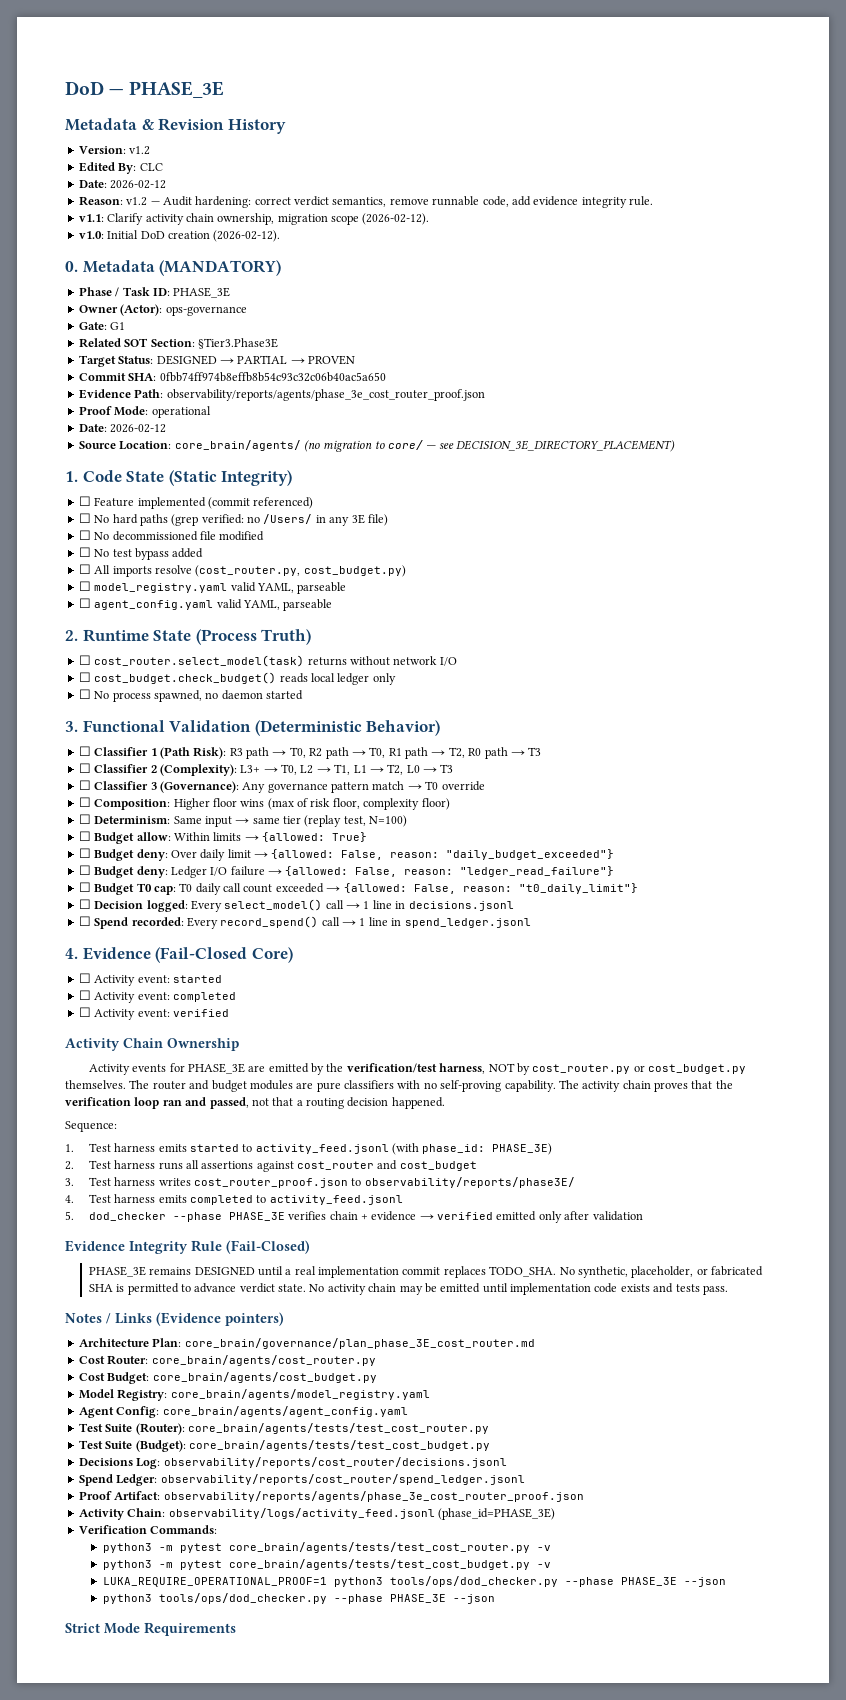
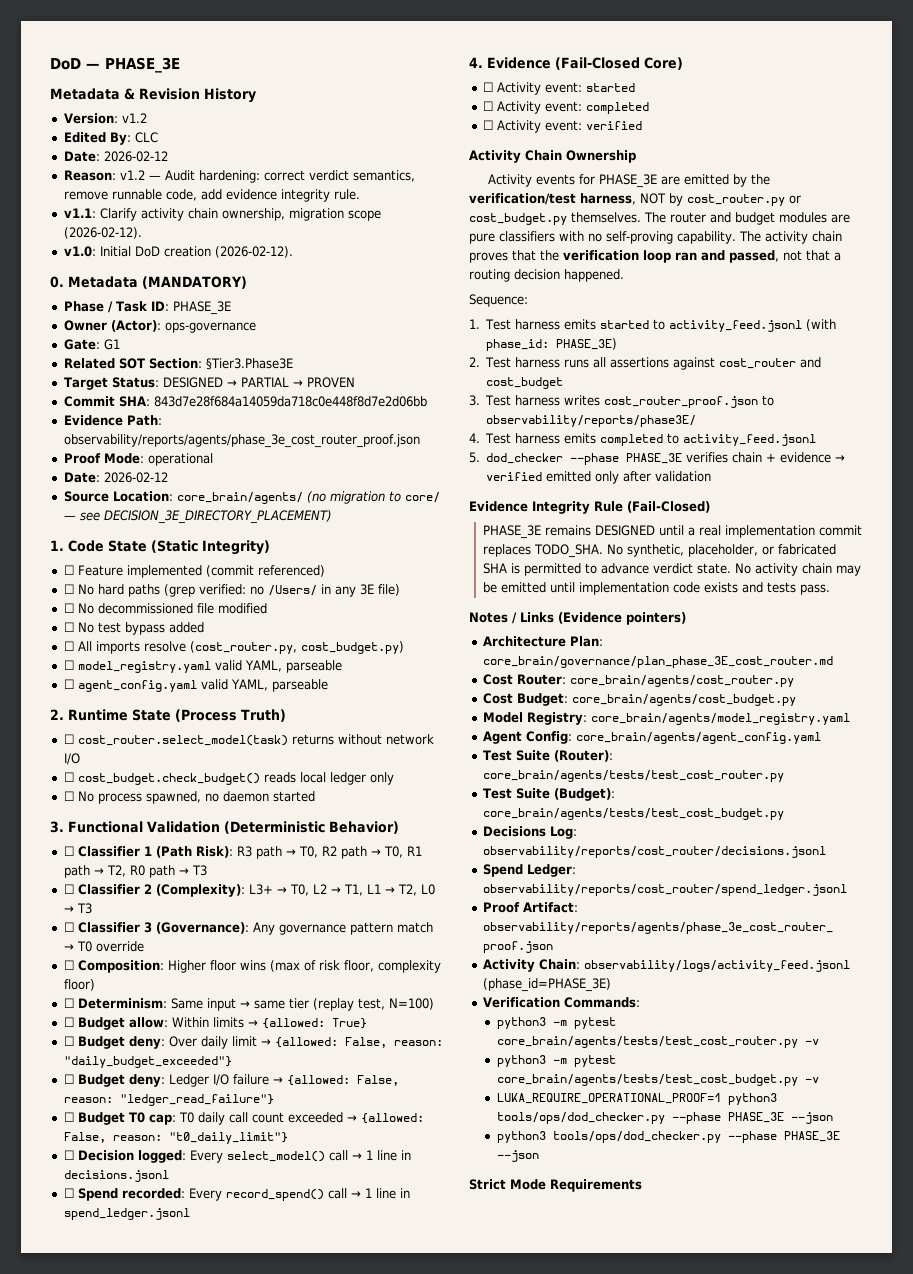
- Commit SHA: 0fbb74ff974b8effb8b54c93c32c06b40ac5a650
+ Commit SHA: 843d7e28f684a14059da718c0e448f8d7e2d06bb

